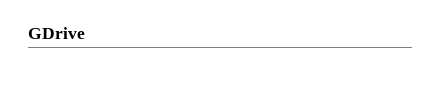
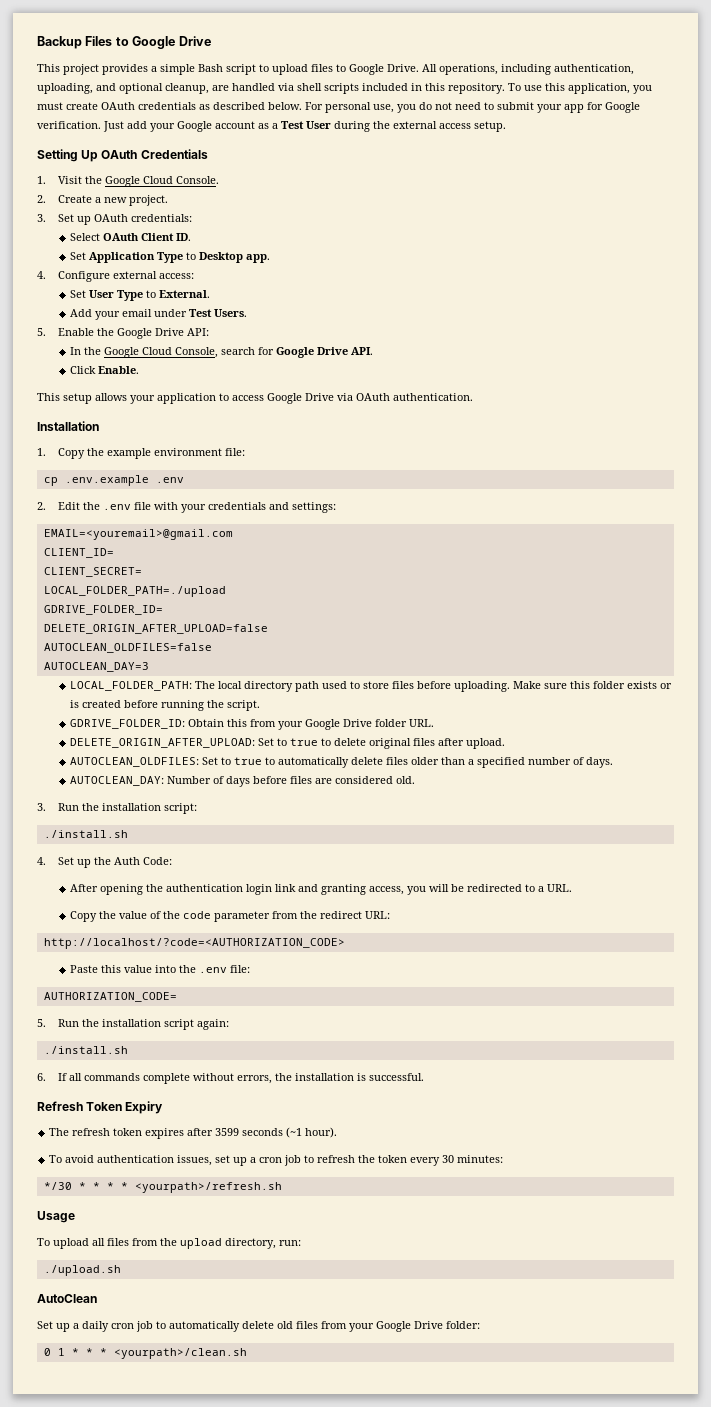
- GDrive
+ Backup Files to Google Drive
+ This project provides a simple Bash script to upload files to Google Drive. All operations, including authentication, uploading, and optional cleanup, are handled via shell scripts included in this repository. To use this application, you must create OAuth credentials as described below. For personal use, you do not need to submit your app for Google verification. Just add your Google account as a Test User during the external access setup.
+ Setting Up OAuth Credentials
+ 1. Visit the Google Cloud Console.
+ 2. Create a new project.
+ 3. Set up OAuth credentials:
+ Select OAuth Client ID.
+ Set Application Type to Desktop app.
+ 4. Configure external access:
+ Set User Type to External.
+ Add your email under Test Users.
+ 5. Enable the Google Drive API:
+ In the Google Cloud Console, search for Google Drive API.
+ Click Enable.
+ This setup allows your application to access Google Drive via OAuth authentication.
+ Installation
+ 1. Copy the example environment file:
+ cp .env.example .env
+ 2. Edit the .env file with your credentials and settings:
+ EMAIL=<youremail>@gmail.com
+ CLIENT_ID=
+ CLIENT_SECRET=
+ LOCAL_FOLDER_PATH=./upload
+ GDRIVE_FOLDER_ID=
+ DELETE_ORIGIN_AFTER_UPLOAD=false
+ AUTOCLEAN_OLDFILES=false
+ AUTOCLEAN_DAY=3
+ LOCAL_FOLDER_PATH: The local directory path used to store files before uploading. Make sure this folder exists or is created before running the script.
+ GDRIVE_FOLDER_ID: Obtain this from your Google Drive folder URL.
+ DELETE_ORIGIN_AFTER_UPLOAD: Set to true to delete original files after upload.
+ AUTOCLEAN_OLDFILES: Set to true to automatically delete files older than a specified number of days.
+ AUTOCLEAN_DAY: Number of days before files are considered old.
+ 3. Run the installation script:
+ ./install.sh
+ 4. Set up the Auth Code:
+ After opening the authentication login link and granting access, you will be redirected to a URL.
+ Copy the value of the code parameter from the redirect URL:
+ http://localhost/?code=<AUTHORIZATION_CODE>
+ Paste this value into the .env file:
+ AUTHORIZATION_CODE=
+ 5. Run the installation script again:
+ ./install.sh
+ 6. If all commands complete without errors, the installation is successful.
+ Refresh Token Expiry
+ The refresh token expires after 3599 seconds (~1 hour).
+ To avoid authentication issues, set up a cron job to refresh the token every 30 minutes:
+ */30 * * * * <yourpath>/refresh.sh
+ Usage
+ To upload all files from the upload directory, run:
+ ./upload.sh
+ AutoClean
+ Set up a daily cron job to automatically delete old files from your Google Drive folder:
+ 0 1 * * * <yourpath>/clean.sh

